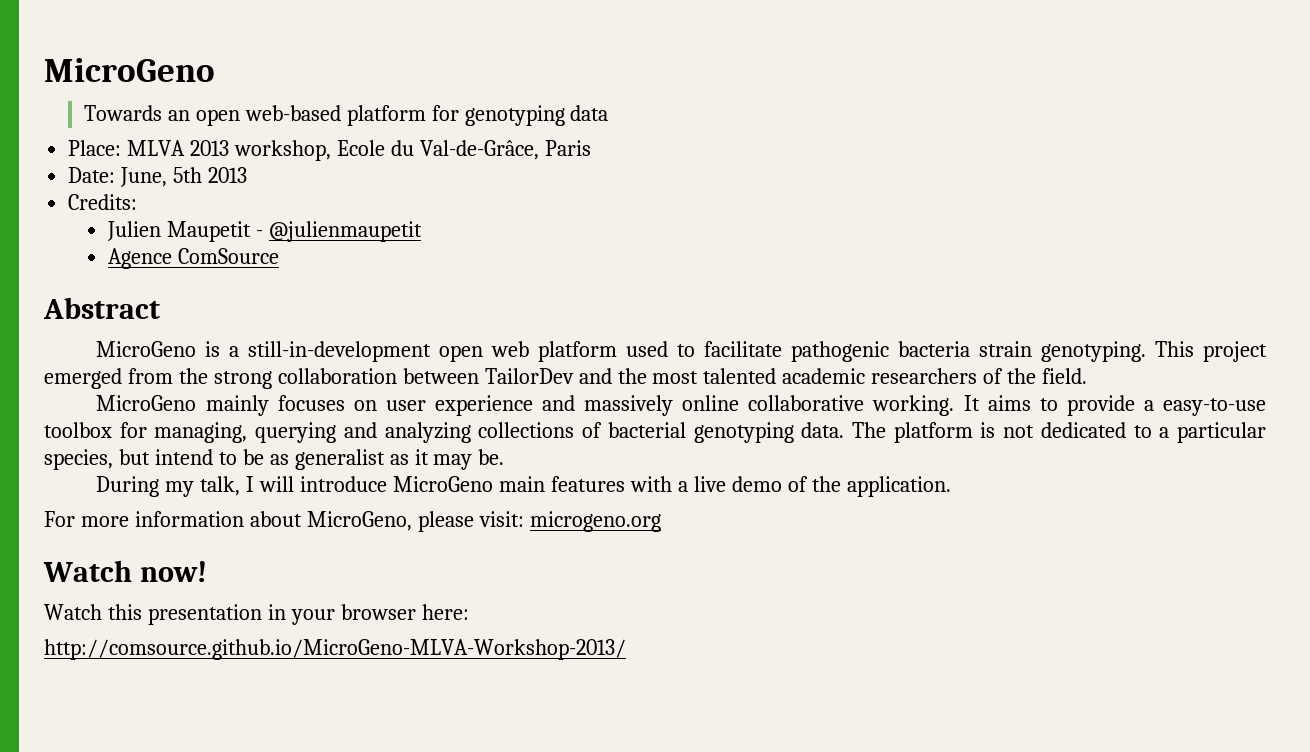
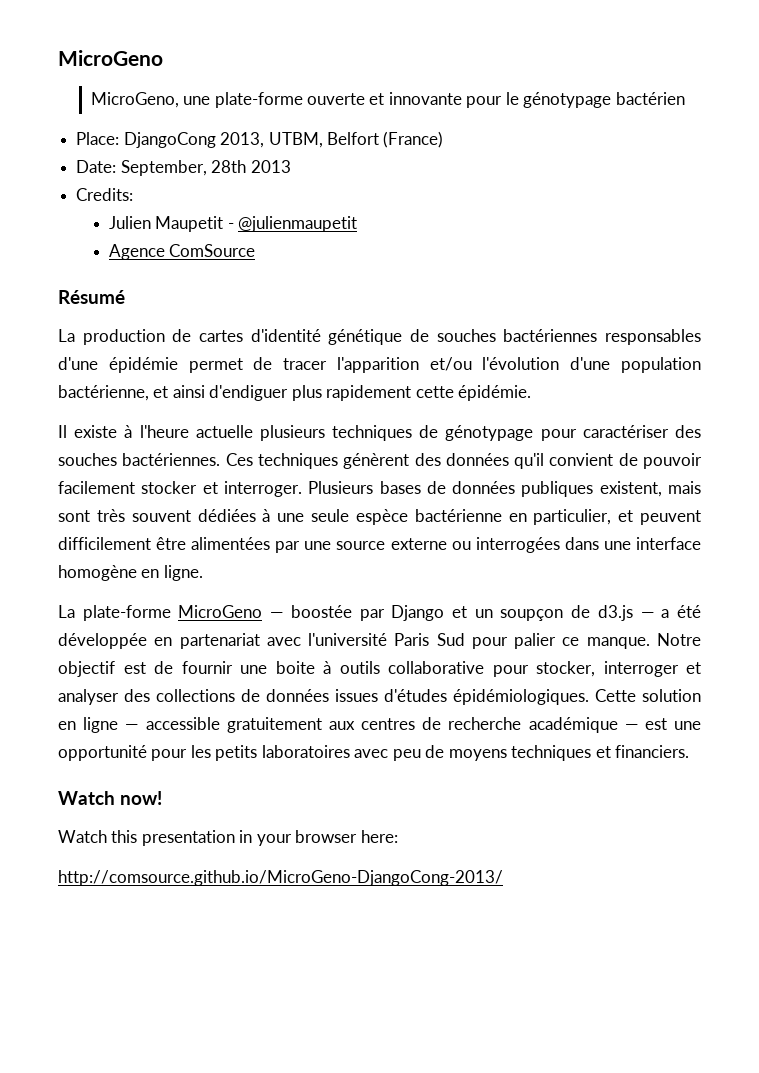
- Towards an open web-based platform for genotyping data
- Place: MLVA 2013 workshop, Ecole du Val-de-Grâce, Paris
+ MicroGeno, une plate-forme ouverte et innovante pour le génotypage bactérien
+ Place: DjangoCong 2013, UTBM, Belfort (France)
- Date: June, 5th 2013
+ Date: September, 28th 2013
- Abstract
- MicroGeno is a still-in-development open web platform used to facilitate pathogenic bacteria strain genotyping. This project emerged from the strong collaboration between TailorDev and the most talented academic researchers of the field.
- MicroGeno mainly focuses on user experience and massively online collaborative working. It aims to provide a easy-to-use toolbox for managing, querying and analyzing collections of bacterial genotyping data. The platform is not dedicated to a particular species, but intend to be as generalist as it may be.
- During my talk, I will introduce MicroGeno main features with a live demo of the application.
- For more information about MicroGeno, please visit: microgeno.org
+ Résumé
+ La production de cartes d'identité génétique de souches bactériennes responsables d'une épidémie permet de tracer l'apparition et/ou l'évolution d'une population bactérienne, et ainsi d'endiguer plus rapidement cette épidémie.
+ Il existe à l'heure actuelle plusieurs techniques de génotypage pour caractériser des souches bactériennes. Ces techniques génèrent des données qu'il convient de pouvoir facilement stocker et interroger. Plusieurs bases de données publiques existent, mais sont très souvent dédiées à une seule espèce bactérienne en particulier, et peuvent difficilement être alimentées par une source externe ou interrogées dans une interface homogène en ligne.
+ La plate-forme MicroGeno — boostée par Django et un soupçon de d3.js — a été développée en partenariat avec l'université Paris Sud pour palier ce manque. Notre objectif est de fournir une boite à outils collaborative pour stocker, interroger et analyser des collections de données issues d'études épidémiologiques. Cette solution en ligne — accessible gratuitement aux centres de recherche académique — est une opportunité pour les petits laboratoires avec peu de moyens techniques et financiers.
- http://comsource.github.io/MicroGeno-MLVA-Workshop-2013/
+ http://comsource.github.io/MicroGeno-DjangoCong-2013/

